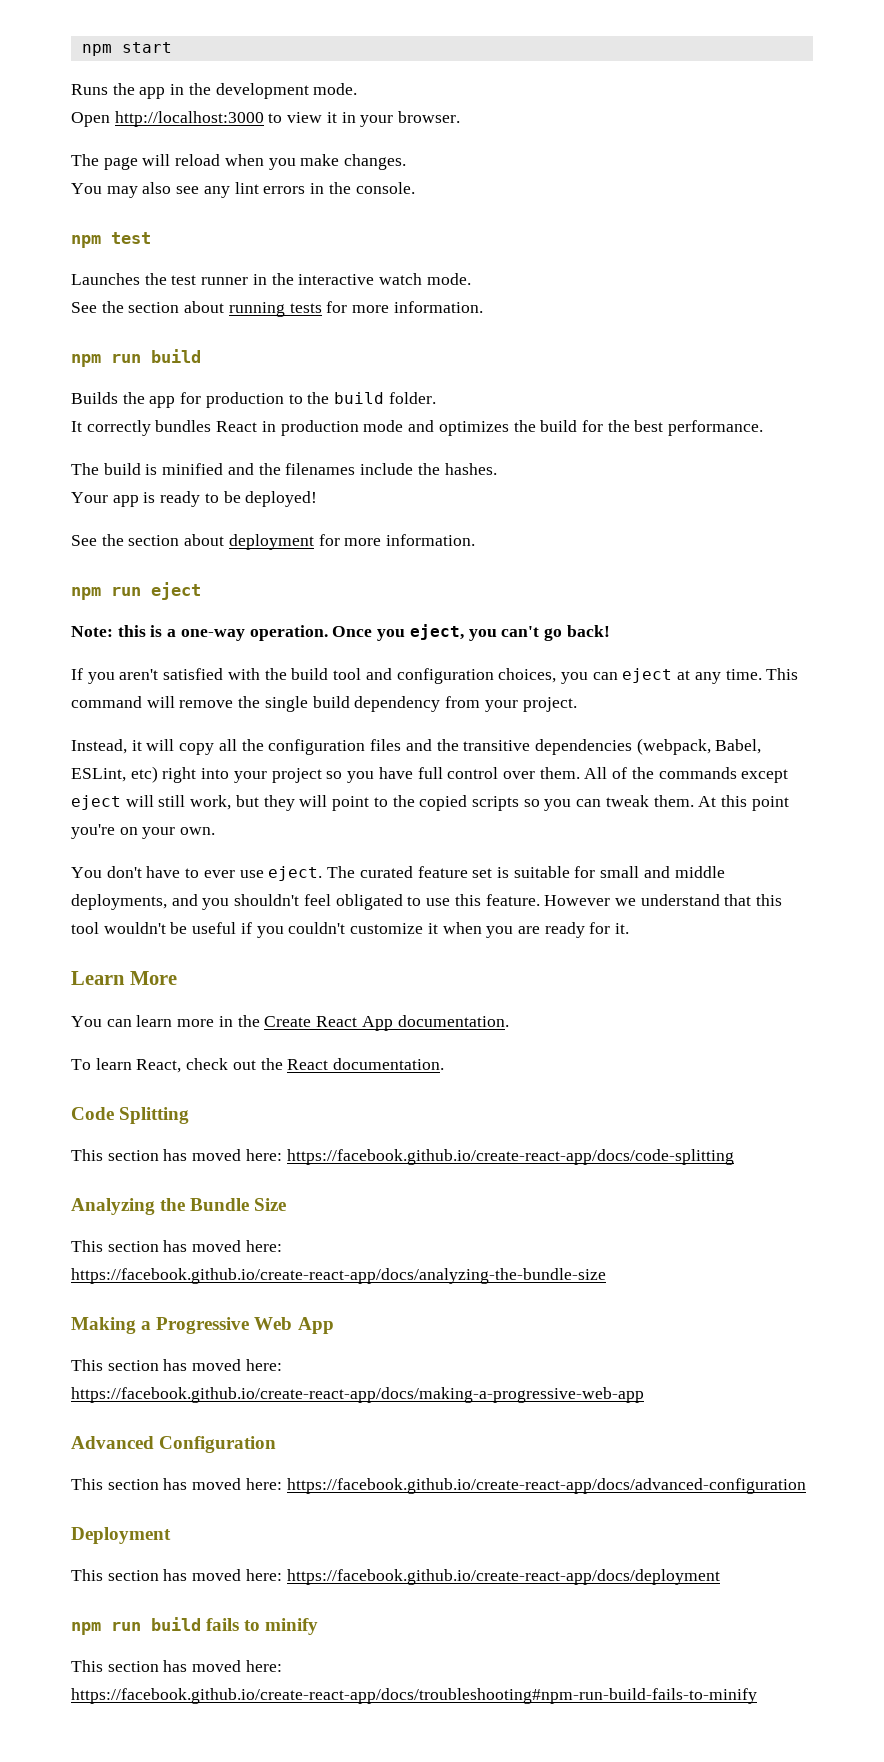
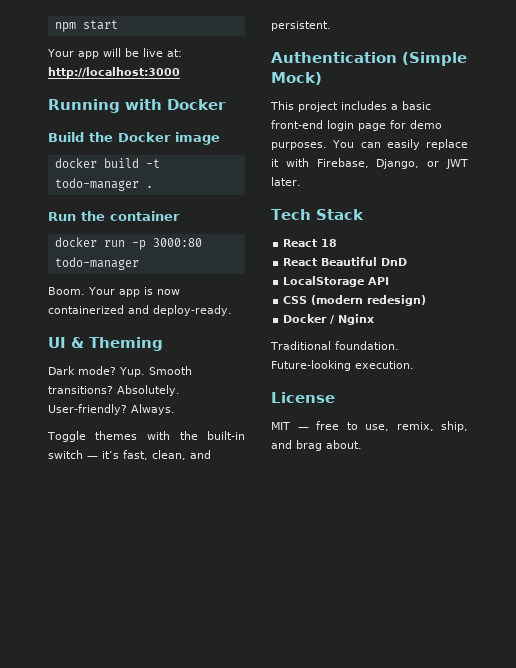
- Runs the app in the development mode.
- Open http://localhost:3000 to view it in your browser.
- The page will reload when you make changes.
- You may also see any lint errors in the console.
- npm test
- Launches the test runner in the interactive watch mode.
- See the section about running tests for more information.
- npm run build
- Builds the app for production to the build folder.
- It correctly bundles React in production mode and optimizes the build for the best performance.
- The build is minified and the filenames include the hashes.
- Your app is ready to be deployed!
- See the section about deployment for more information.
- npm run eject
- Note: this is a one-way operation. Once you eject, you can't go back!
- If you aren't satisfied with the build tool and configuration choices, you can eject at any time. This command will remove the single build dependency from your project.
- Instead, it will copy all the configuration files and the transitive dependencies (webpack, Babel, ESLint, etc) right into your project so you have full control over them. All of the commands except eject will still work, but they will point to the copied scripts so you can tweak them. At this point you're on your own.
- You don't have to ever use eject. The curated feature set is suitable for small and middle deployments, and you shouldn't feel obligated to use this feature. However we understand that this tool wouldn't be useful if you couldn't customize it when you are ready for it.
- Learn More
- You can learn more in the Create React App documentation.
- To learn React, check out the React documentation.
- Code Splitting
- This section has moved here: https://facebook.github.io/create-react-app/docs/code-splitting
- Analyzing the Bundle Size
- This section has moved here: https://facebook.github.io/create-react-app/docs/analyzing-the-bundle-size
- Making a Progressive Web App
- This section has moved here: https://facebook.github.io/create-react-app/docs/making-a-progressive-web-app
- Advanced Configuration
- This section has moved here: https://facebook.github.io/create-react-app/docs/advanced-configuration
- Deployment
- This section has moved here: https://facebook.github.io/create-react-app/docs/deployment
- npm run build fails to minify
- This section has moved here: https://facebook.github.io/create-react-app/docs/troubleshooting#npm-run-build-fails-to-minify
+ Your app will be live at: http://localhost:3000
+ Running with Docker
+ Build the Docker image
+ docker build -t todo-manager .
+ Run the container
+ docker run -p 3000:80 todo-manager
+ Boom. Your app is now containerized and deploy-ready.
+ UI & Theming
+ Dark mode? Yup. Smooth transitions? Absolutely. User-friendly? Always.
+ Toggle themes with the built-in switch — it’s fast, clean, and persistent.
+ Authentication (Simple Mock)
+ This project includes a basic front-end login page for demo purposes. You can easily replace it with Firebase, Django, or JWT later.
+ Tech Stack
+ React 18
+ React Beautiful DnD
+ LocalStorage API
+ CSS (modern redesign)
+ Docker / Nginx
+ Traditional foundation. Future-looking execution.
+ License
+ MIT — free to use, remix, ship, and brag about.

